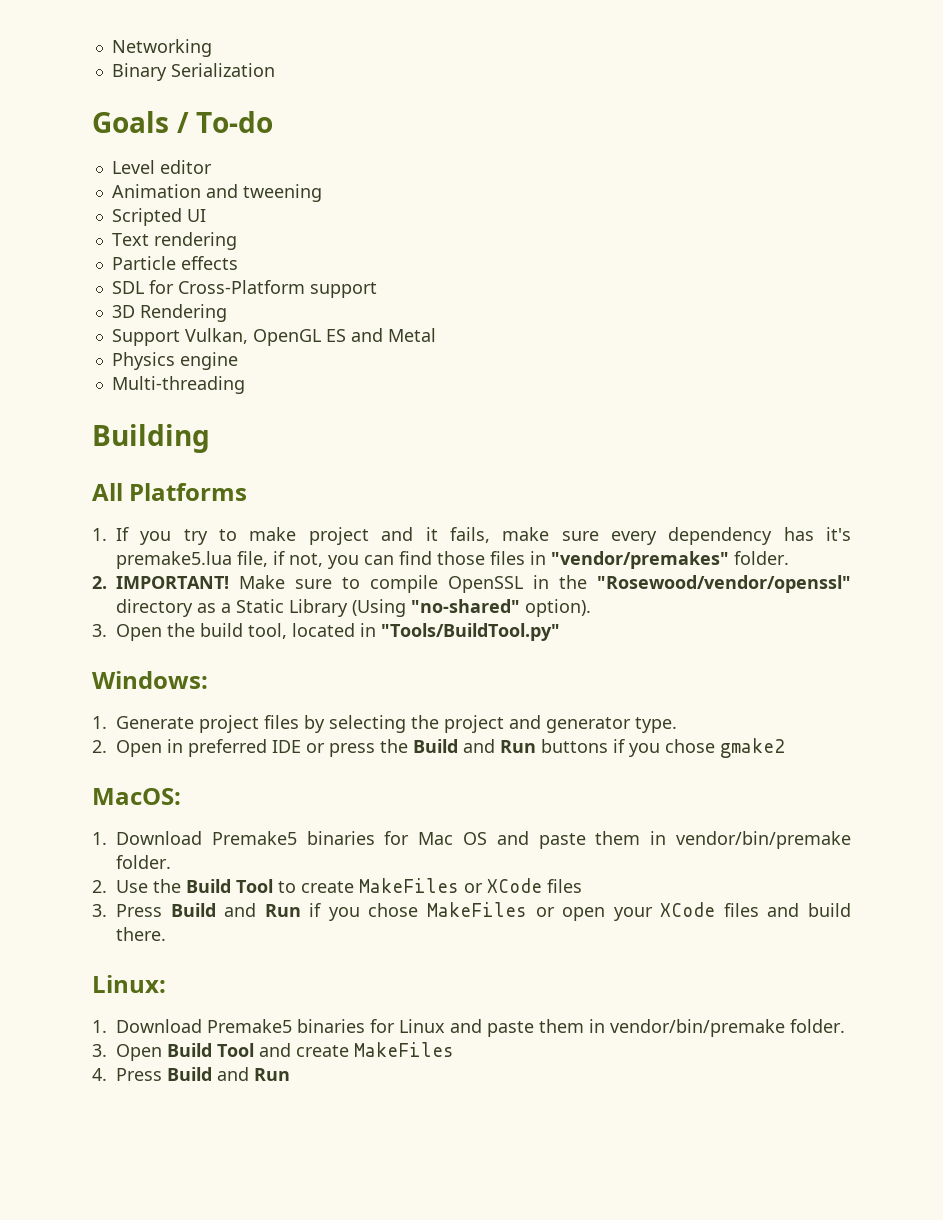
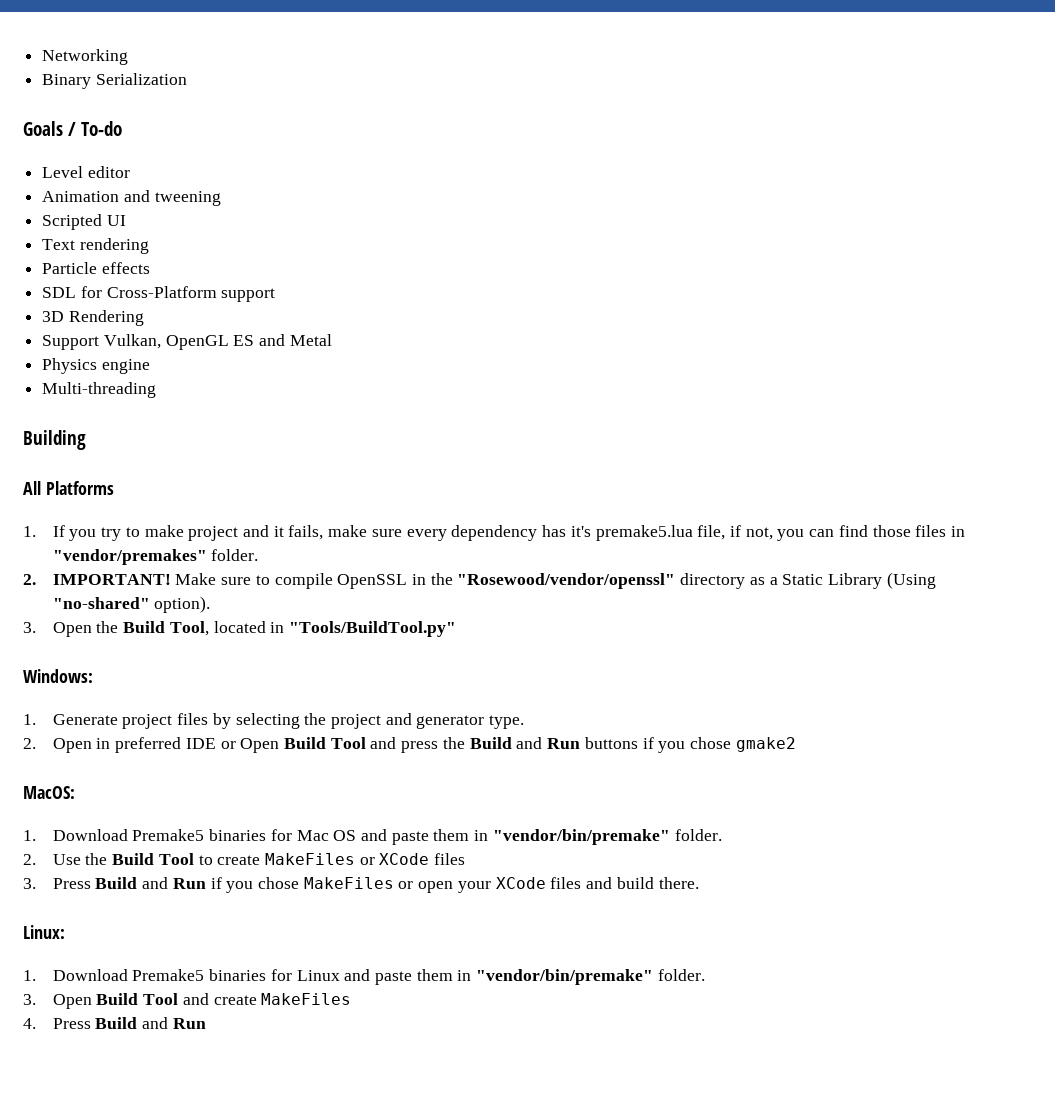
- 3. Open the build tool, located in "Tools/BuildTool.py"
+ 3. Open the Build Tool, located in "Tools/BuildTool.py"
- 2. Open in preferred IDE or press the Build and Run buttons if you chose gmake2
+ 2. Open in preferred IDE or Open Build Tool and press the Build and Run buttons if you chose gmake2
- 1. Download Premake5 binaries for Mac OS and paste them in vendor/bin/premake folder.
+ 1. Download Premake5 binaries for Mac OS and paste them in "vendor/bin/premake" folder.
- 1. Download Premake5 binaries for Linux and paste them in vendor/bin/premake folder.
+ 1. Download Premake5 binaries for Linux and paste them in "vendor/bin/premake" folder.

